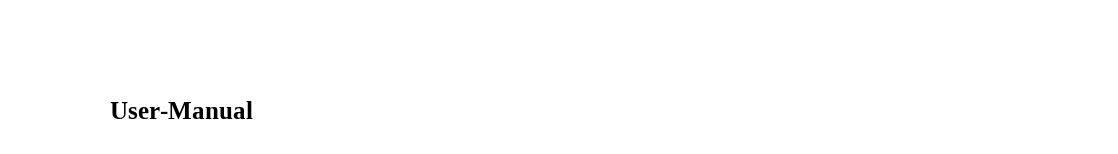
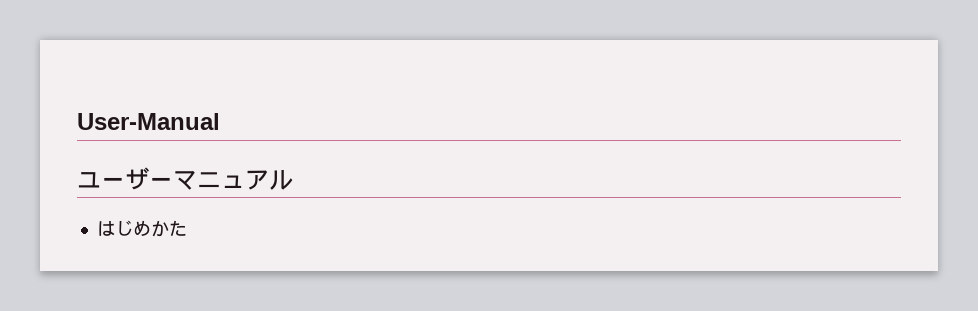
+ ユーザーマニュアル
+ はじめかた

